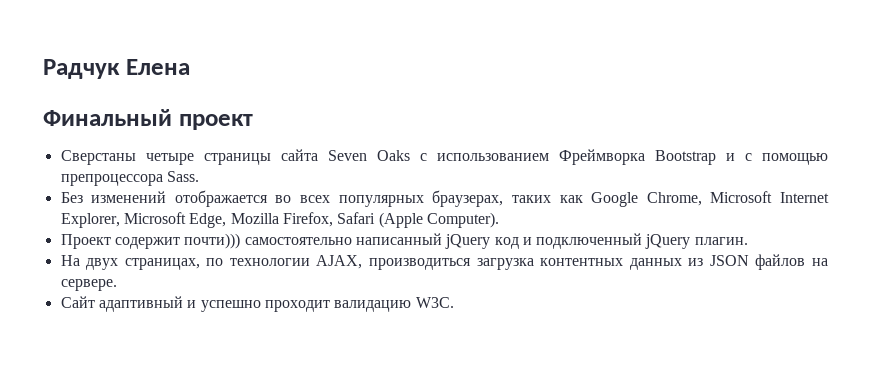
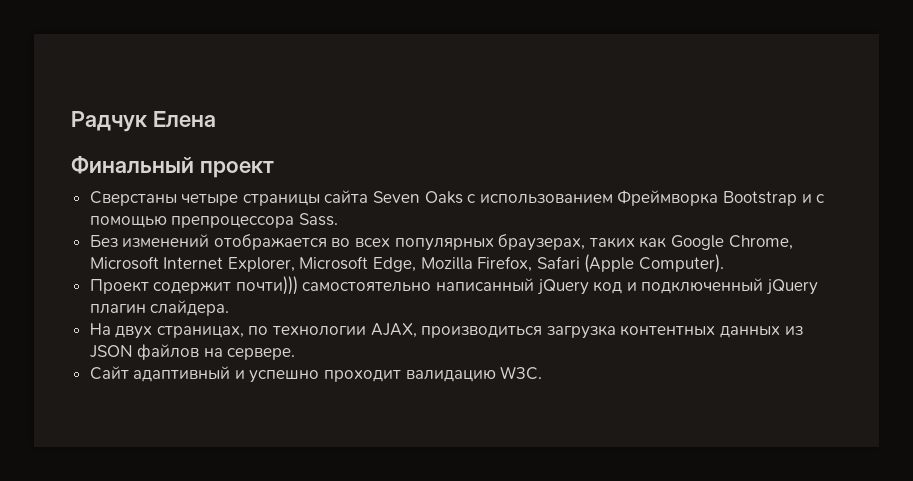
- Проект содержит почти))) самостоятельно написанный jQuery код и подключенный jQuery плагин.
+ Проект содержит почти))) самостоятельно написанный jQuery код и подключенный jQuery плагин слайдера.

